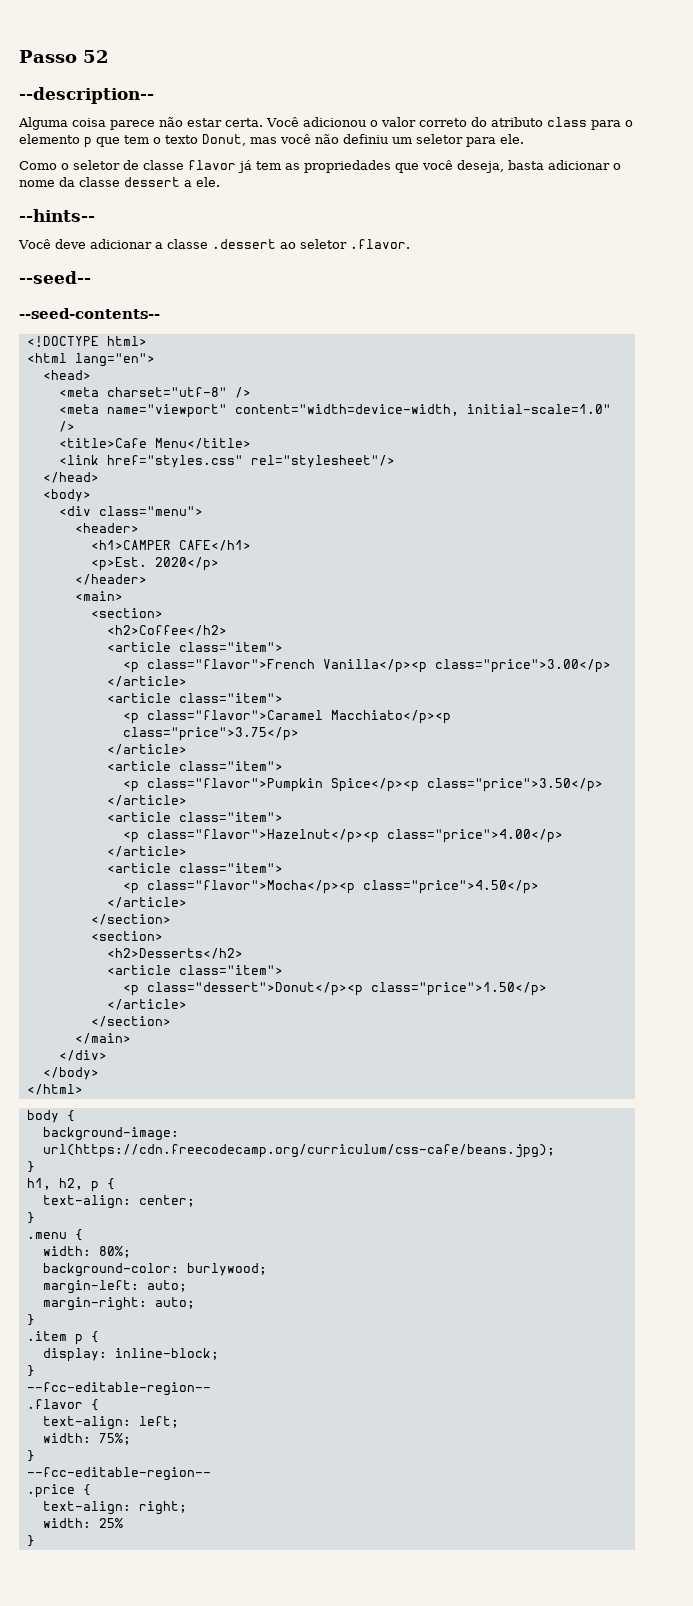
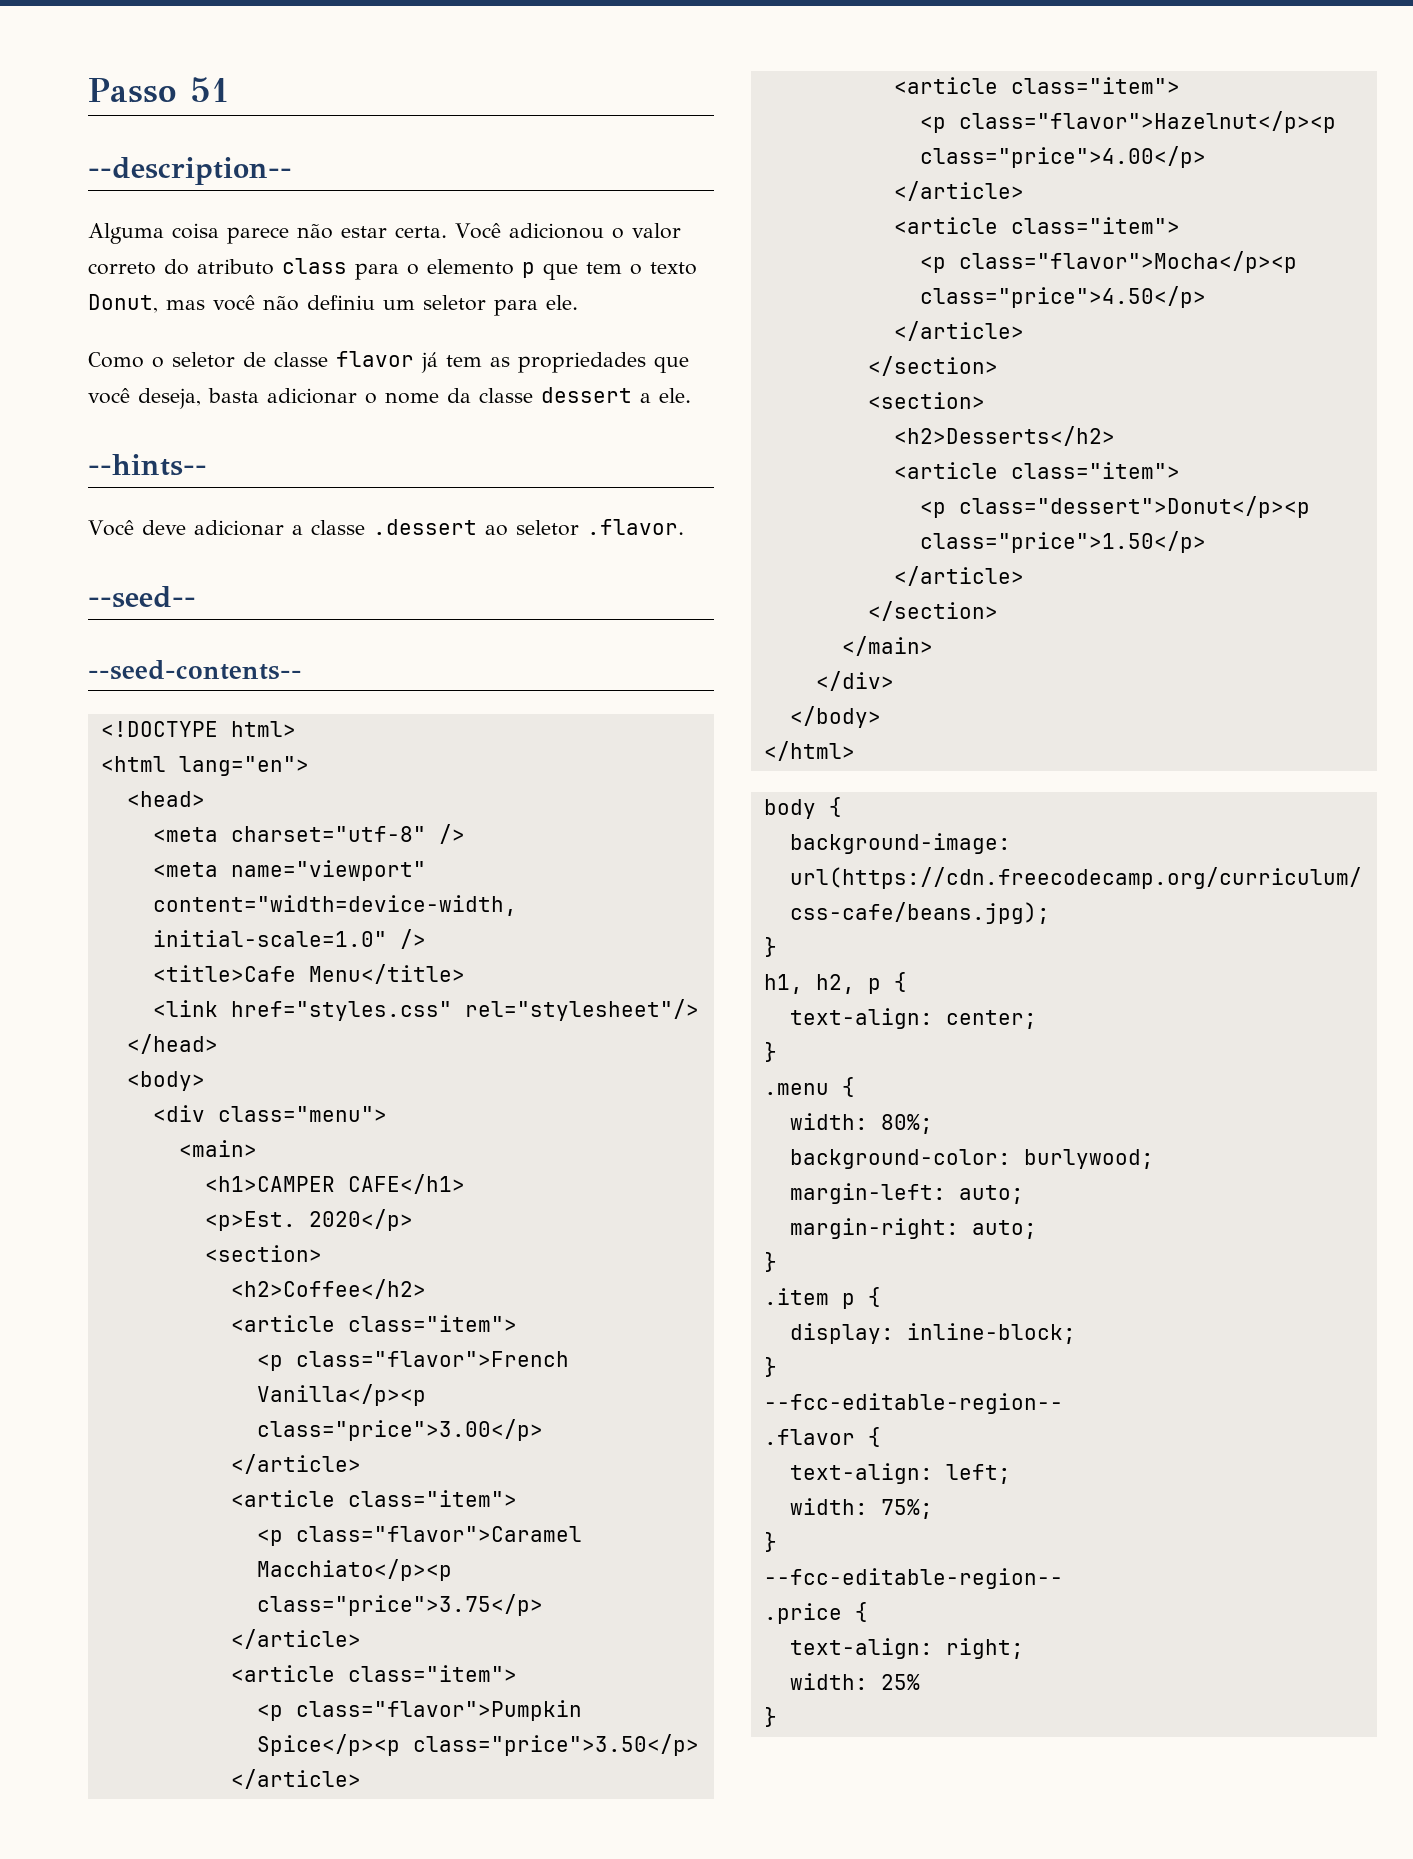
- Passo 52
+ Passo 51
- <header>
+ <main>
- </header>
- <main>

